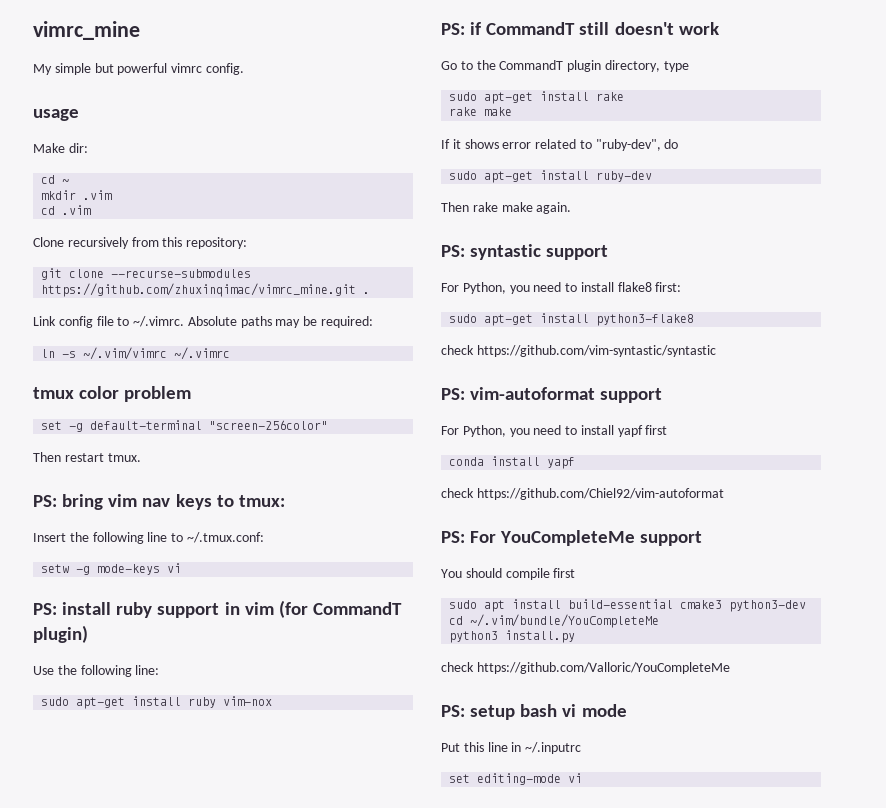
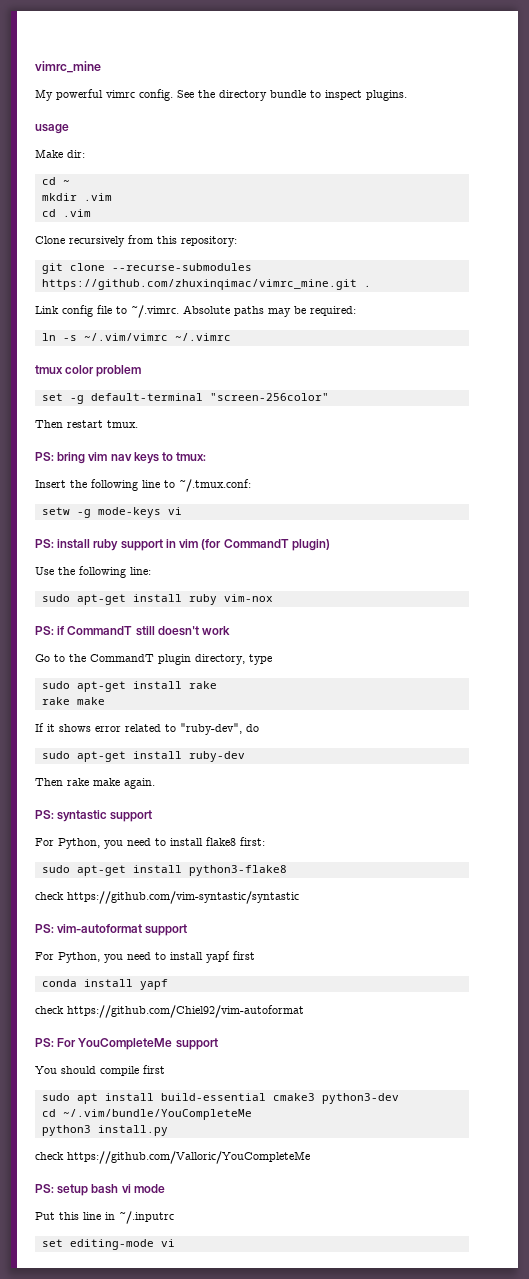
- My simple but powerful vimrc config.
+ My powerful vimrc config. See the directory bundle to inspect plugins.

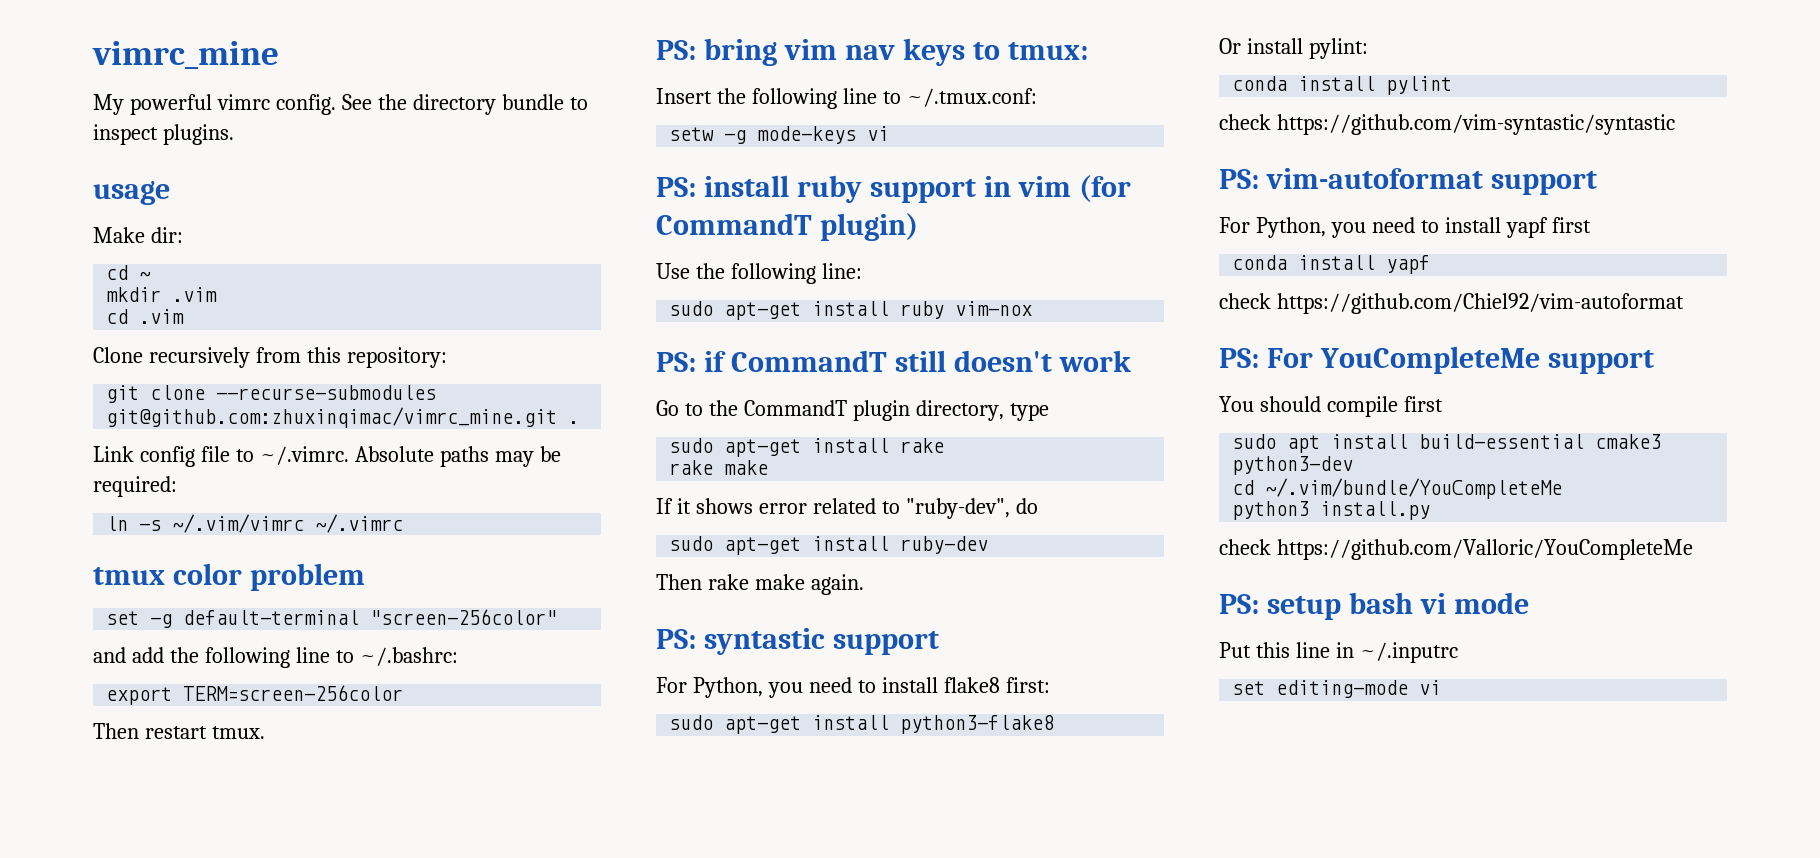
- git clone --recurse-submodules https://github.com/zhuxinqimac/vimrc_mine.git .
+ git clone --recurse-submodules git@github.com:zhuxinqimac/vimrc_mine.git .
+ and add the following line to ~/.bashrc:
+ export TERM=screen-256color
+ Or install pylint:
+ conda install pylint

